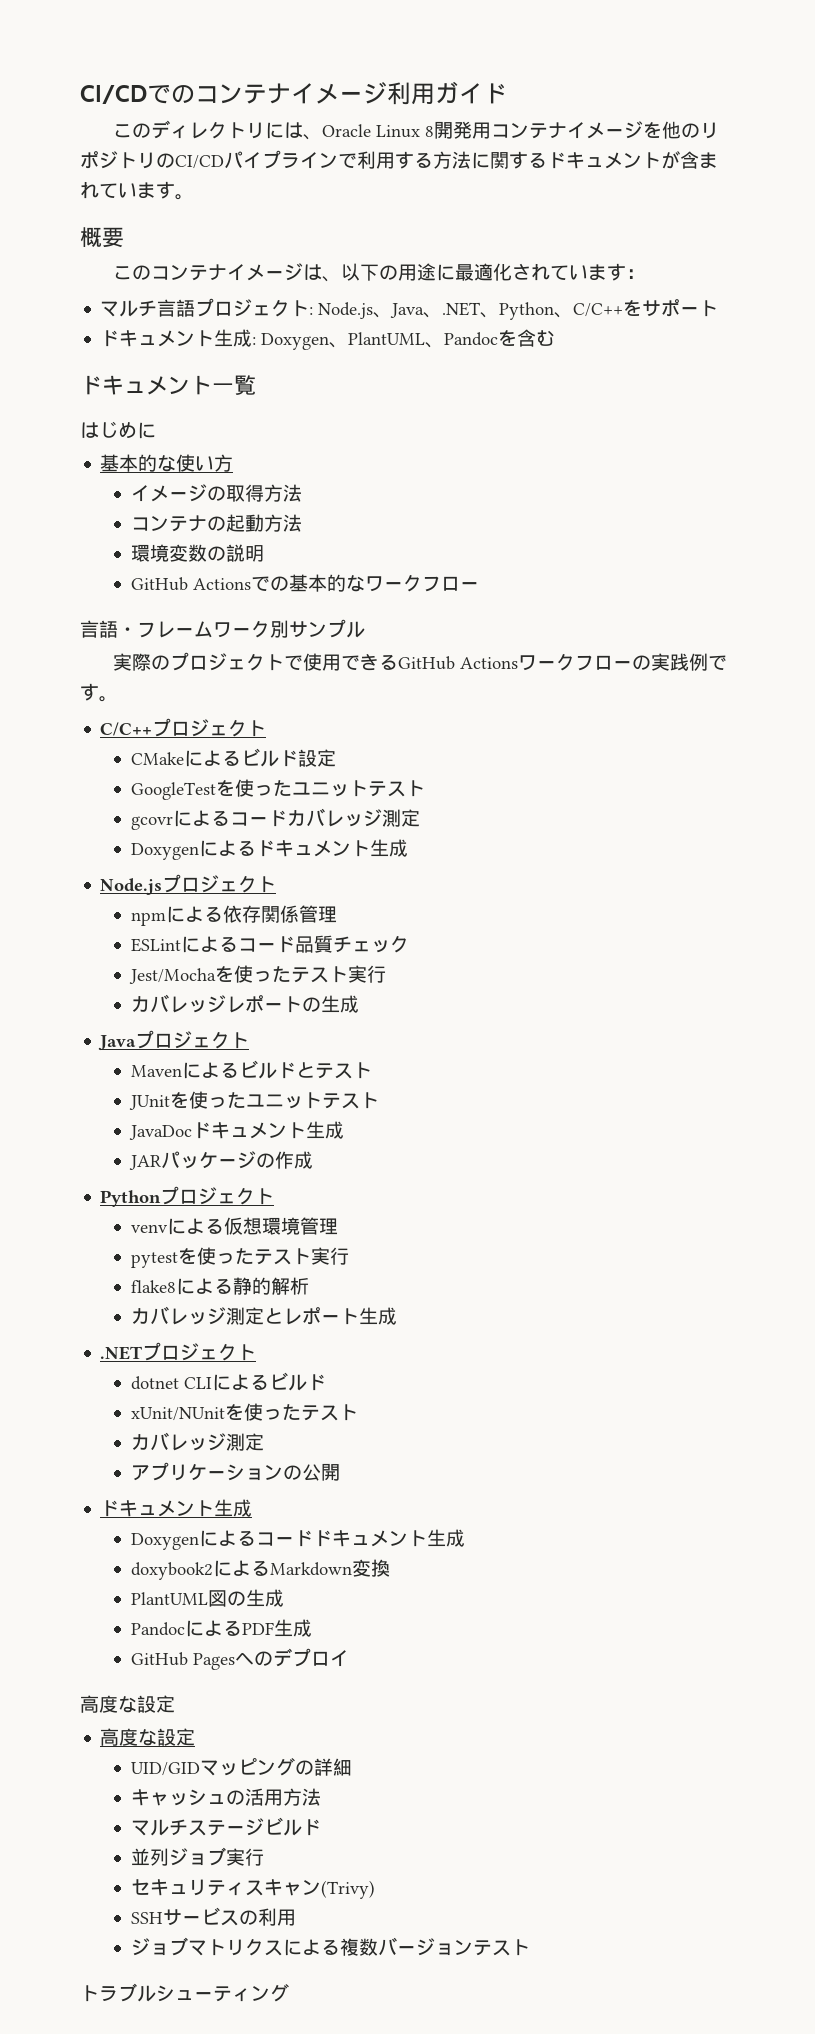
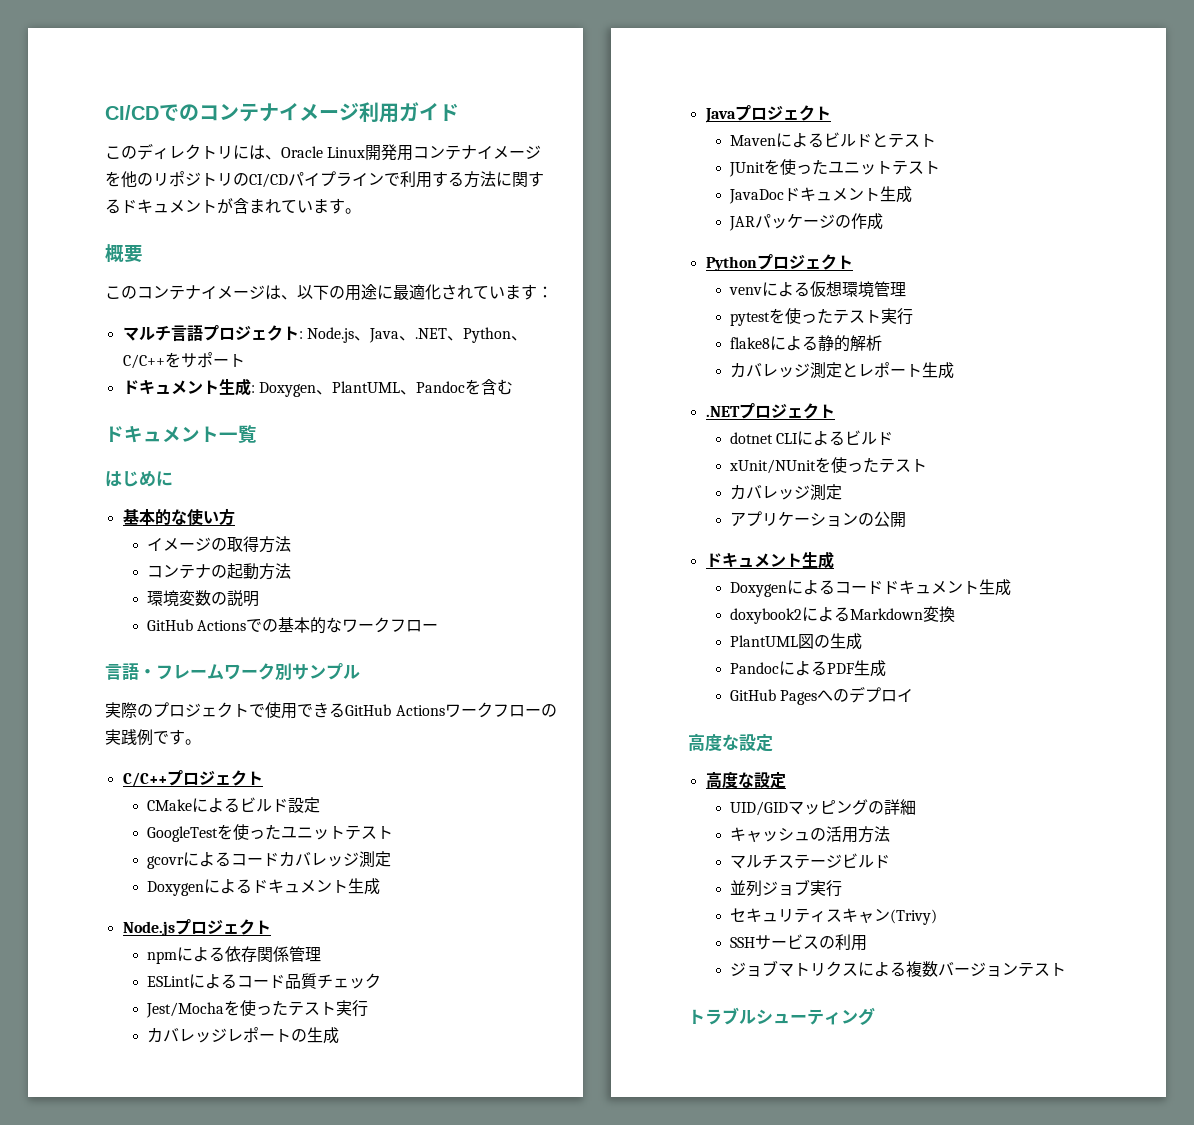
- このディレクトリには、Oracle Linux 8開発用コンテナイメージを他のリポジトリのCI/CDパイプラインで利用する方法に関するドキュメントが含まれています。
+ このディレクトリには、Oracle Linux開発用コンテナイメージを他のリポジトリのCI/CDパイプラインで利用する方法に関するドキュメントが含まれています。

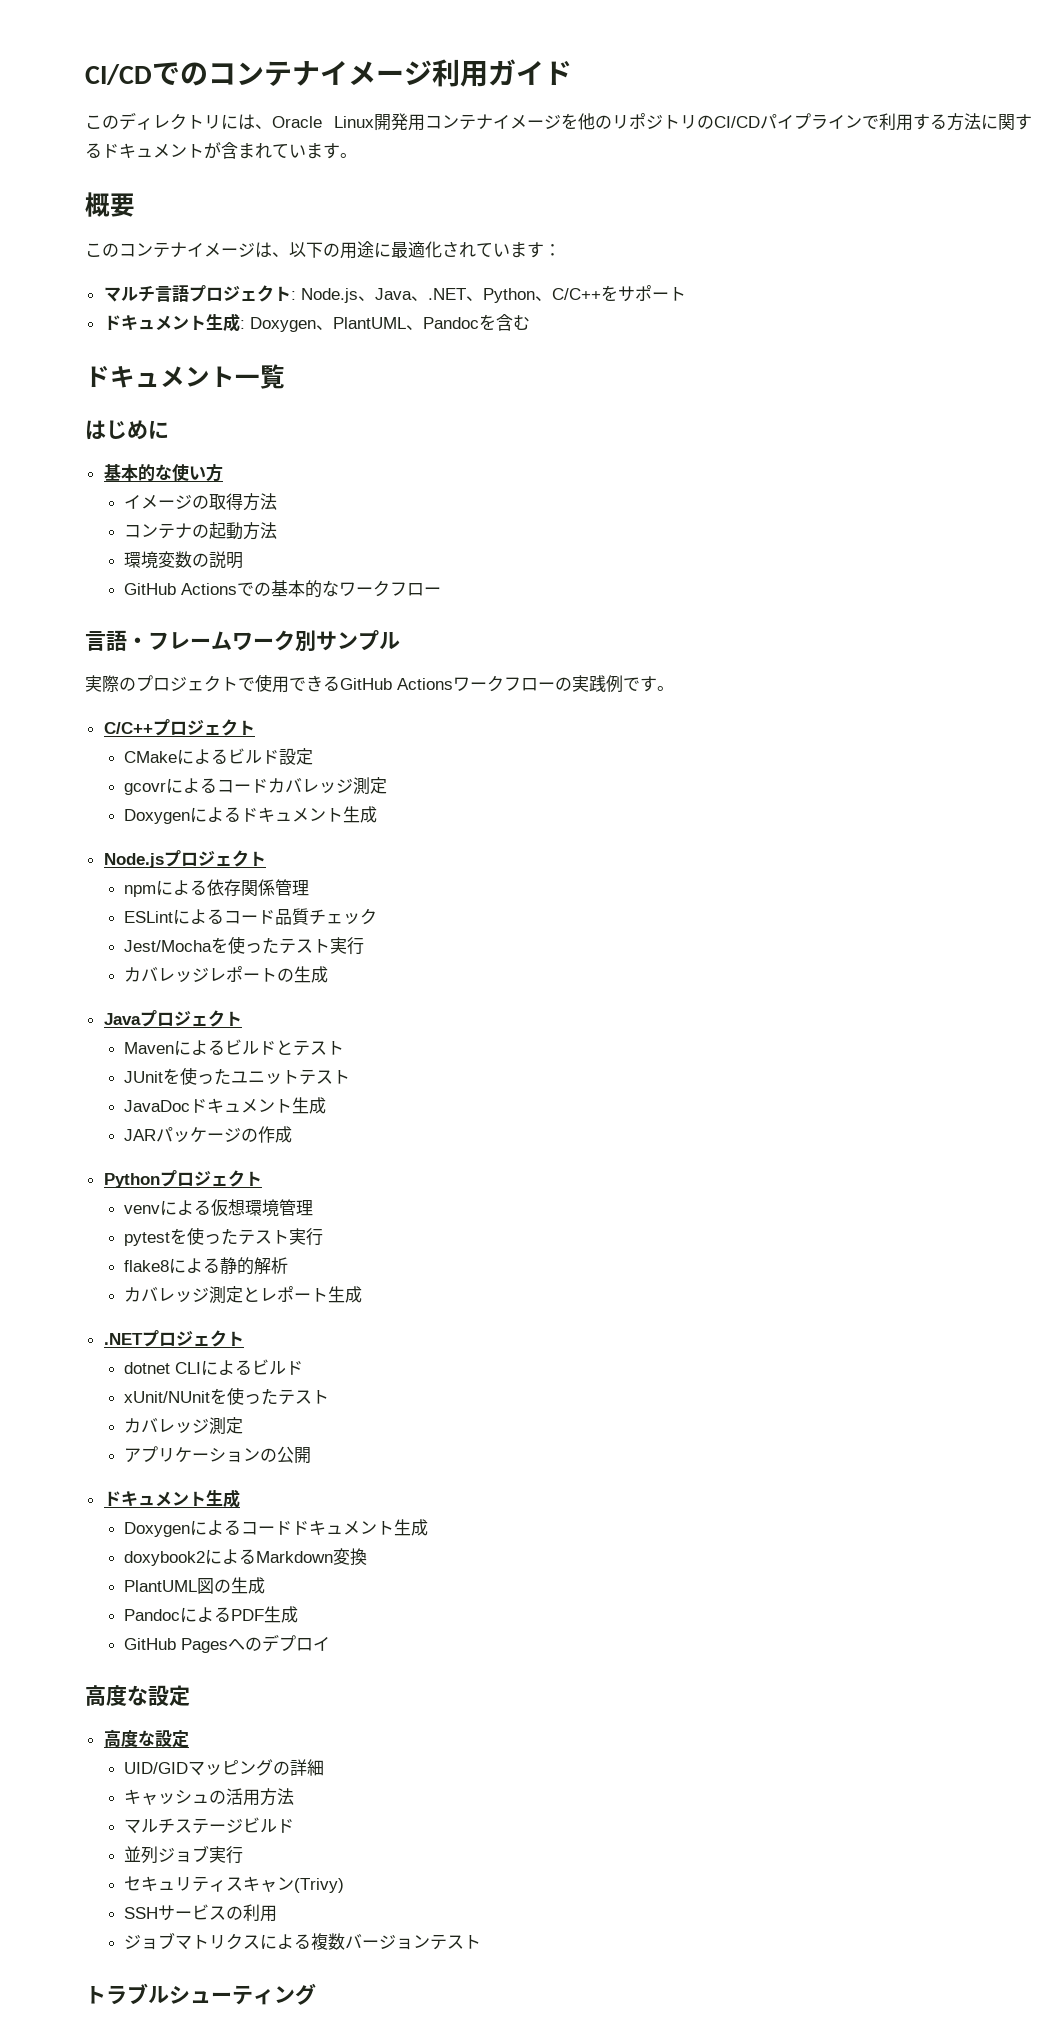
- GoogleTestを使ったユニットテスト

